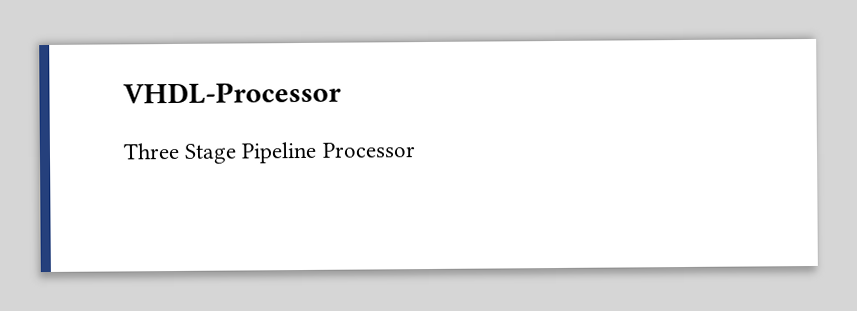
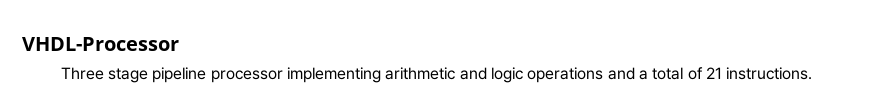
- Three Stage Pipeline Processor
+ Three stage pipeline processor implementing arithmetic and logic operations and a total of 21 instructions.

